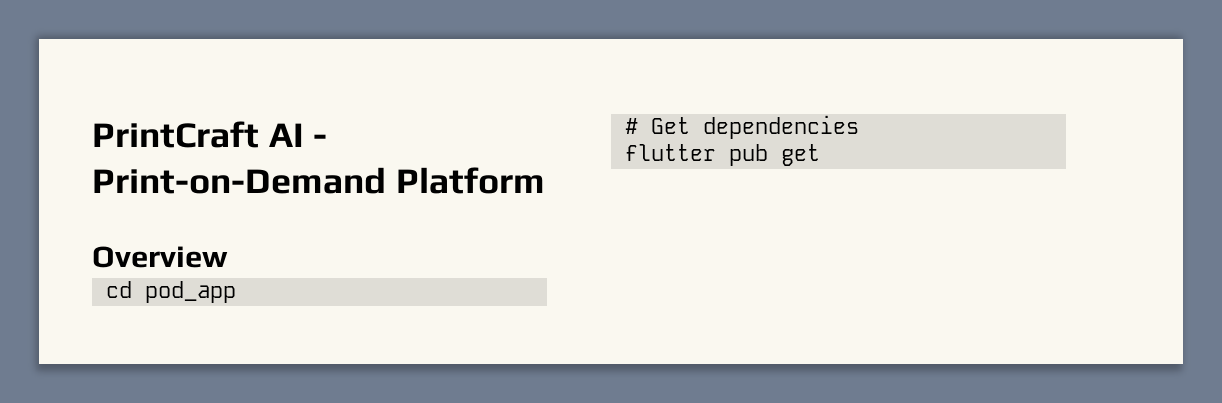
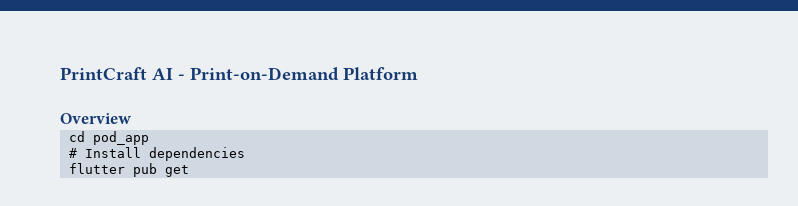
- # Get dependencies
+ # Install dependencies

